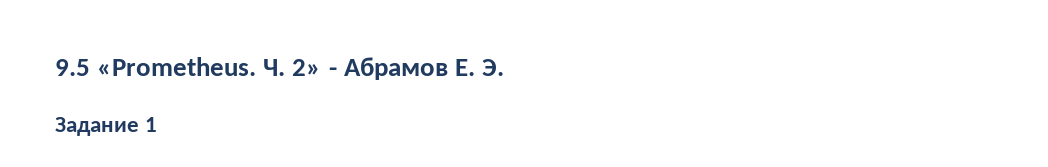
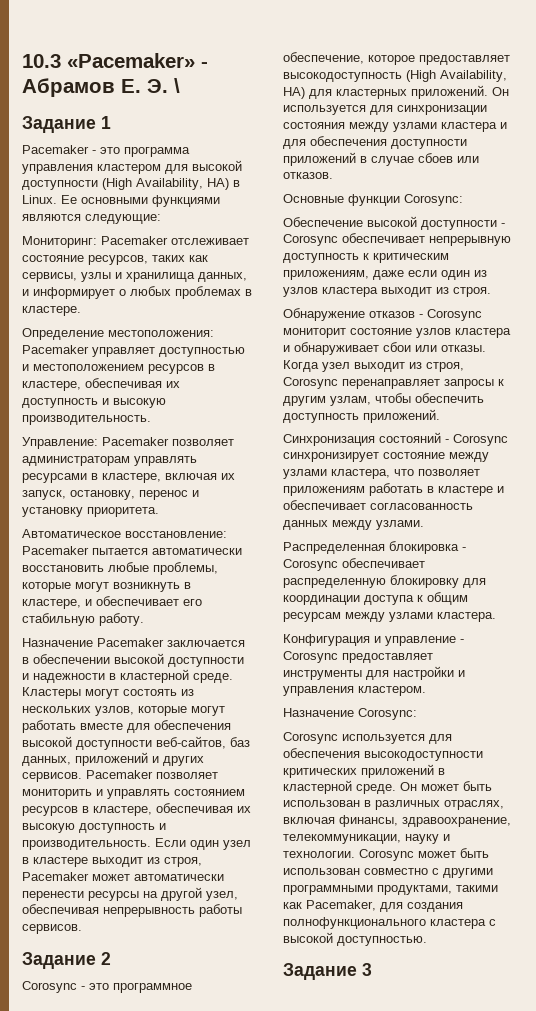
- 9.5 «Prometheus. Ч. 2» - Абрамов Е. Э.
+ 10.3 «Pacemaker» - Абрамов Е. Э. \
+ Pacemaker - это программа управления кластером для высокой доступности (High Availability, HA) в Linux. Ее основными функциями являются следующие:
+ Мониторинг: Pacemaker отслеживает состояние ресурсов, таких как сервисы, узлы и хранилища данных, и информирует о любых проблемах в кластере.
+ Определение местоположения: Pacemaker управляет доступностью и местоположением ресурсов в кластере, обеспечивая их доступность и высокую производительность.
+ Управление: Pacemaker позволяет администраторам управлять ресурсами в кластере, включая их запуск, остановку, перенос и установку приоритета.
+ Автоматическое восстановление: Pacemaker пытается автоматически восстановить любые проблемы, которые могут возникнуть в кластере, и обеспечивает его стабильную работу.
+ Назначение Pacemaker заключается в обеспечении высокой доступности и надежности в кластерной среде. Кластеры могут состоять из нескольких узлов, которые могут работать вместе для обеспечения высокой доступности веб-сайтов, баз данных, приложений и других сервисов. Pacemaker позволяет мониторить и управлять состоянием ресурсов в кластере, обеспечивая их высокую доступность и производительность. Если один узел в кластере выходит из строя, Pacemaker может автоматически перенести ресурсы на другой узел, обеспечивая непрерывность работы сервисов.
+ Задание 2
+ Corosync - это программное обеспечение, которое предоставляет высокодоступность (High Availability, HA) для кластерных приложений. Он используется для синхронизации состояния между узлами кластера и для обеспечения доступности приложений в случае сбоев или отказов.
+ Основные функции Corosync:
+ Обеспечение высокой доступности - Corosync обеспечивает непрерывную доступность к критическим приложениям, даже если один из узлов кластера выходит из строя.
+ Обнаружение отказов - Corosync мониторит состояние узлов кластера и обнаруживает сбои или отказы. Когда узел выходит из строя, Corosync перенаправляет запросы к другим узлам, чтобы обеспечить доступность приложений.
+ Синхронизация состояний - Corosync синхронизирует состояние между узлами кластера, что позволяет приложениям работать в кластере и обеспечивает согласованность данных между узлами.
+ Распределенная блокировка - Corosync обеспечивает распределенную блокировку для координации доступа к общим ресурсам между узлами кластера.
+ Конфигурация и управление - Corosync предоставляет инструменты для настройки и управления кластером.
+ Назначение Corosync:
+ Corosync используется для обеспечения высокодоступности критических приложений в кластерной среде. Он может быть использован в различных отраслях, включая финансы, здравоохранение, телекоммуникации, науку и технологии. Corosync может быть использован совместно с другими программными продуктами, такими как Pacemaker, для создания полнофункционального кластера с высокой доступностью.
+ Задание 3

